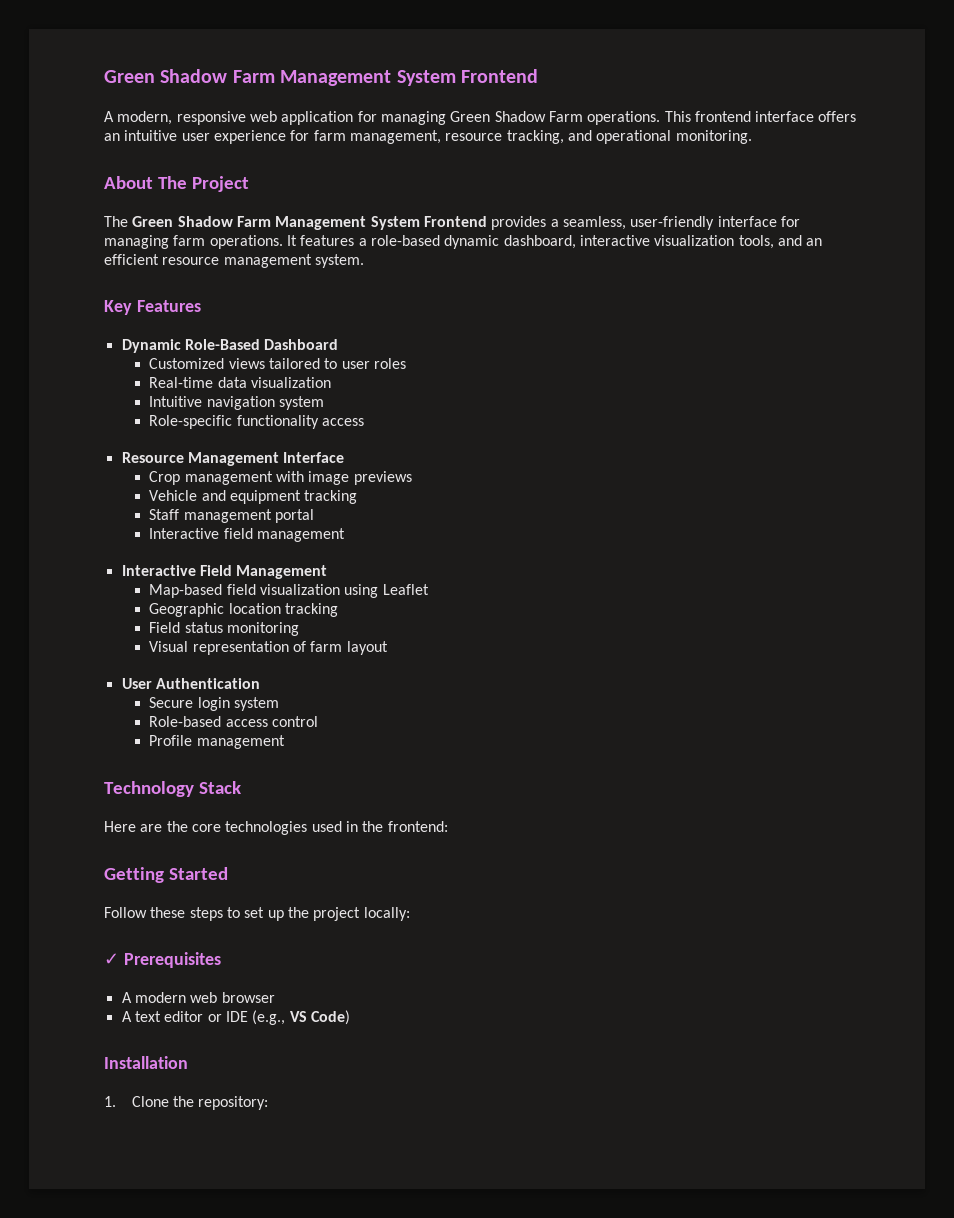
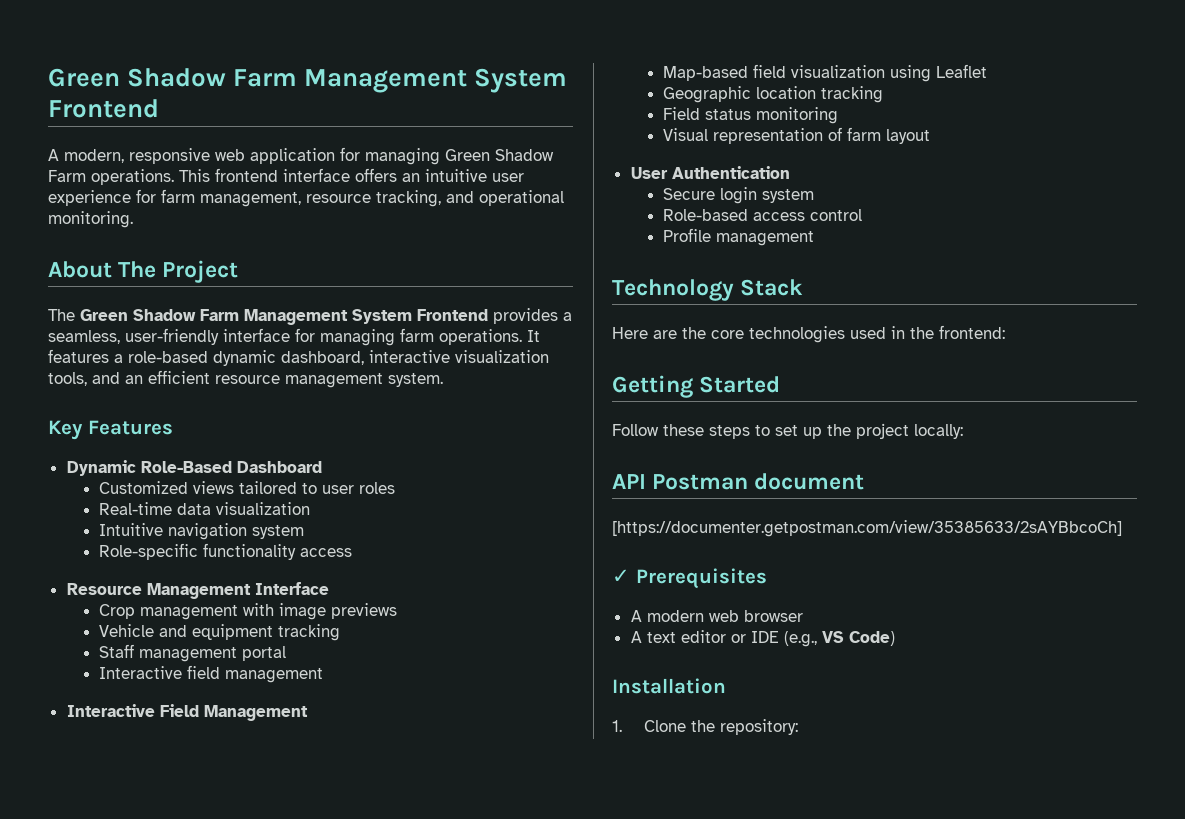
+ API Postman document
+ [https://documenter.getpostman.com/view/35385633/2sAYBbcoCh]

